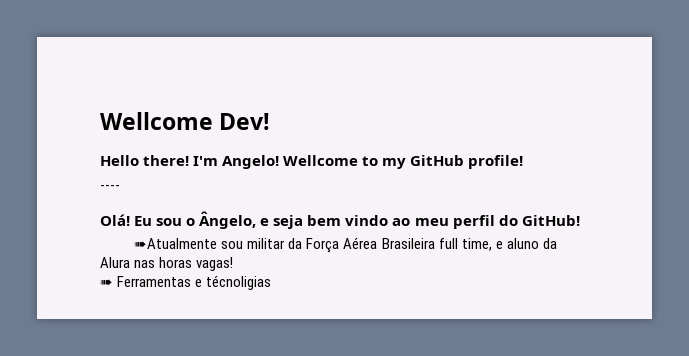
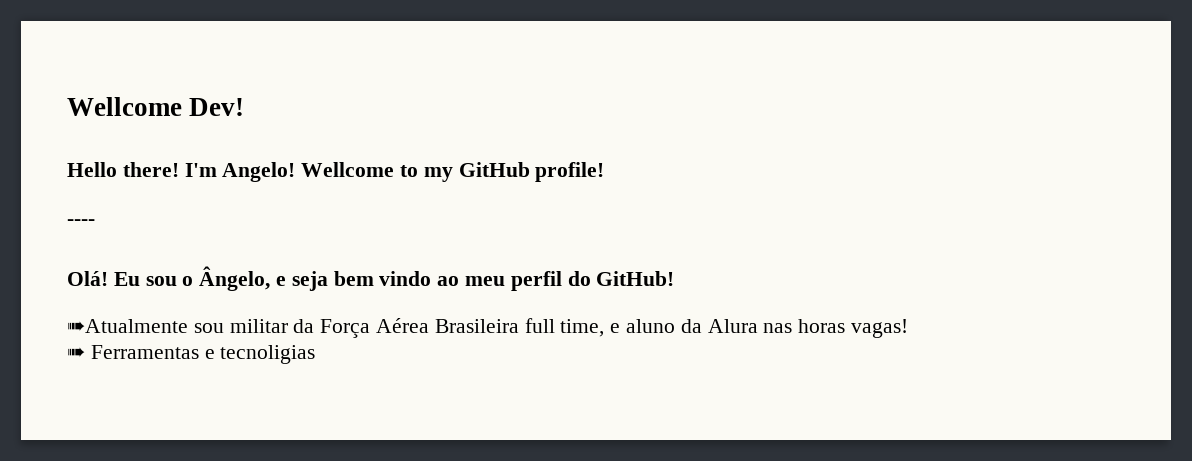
- ➠ Ferramentas e técnoligias
+ ➠ Ferramentas e tecnoligias

